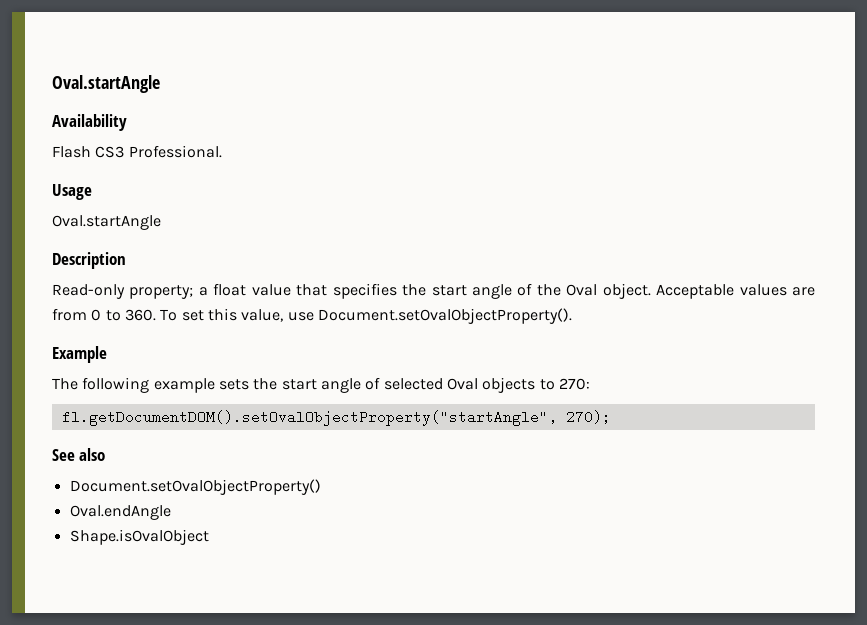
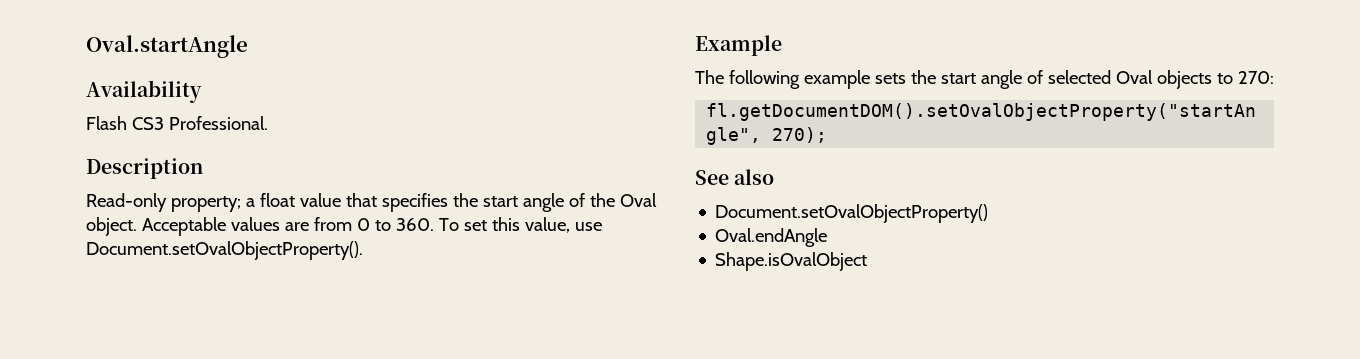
- Usage
- Oval.startAngle

